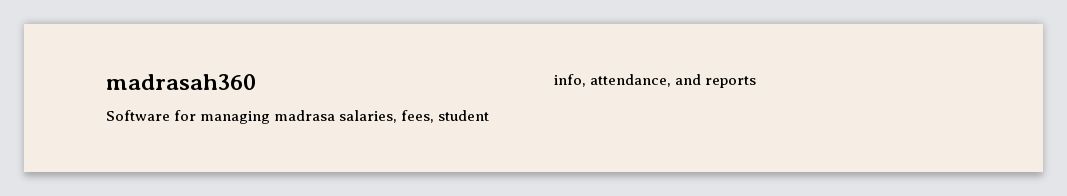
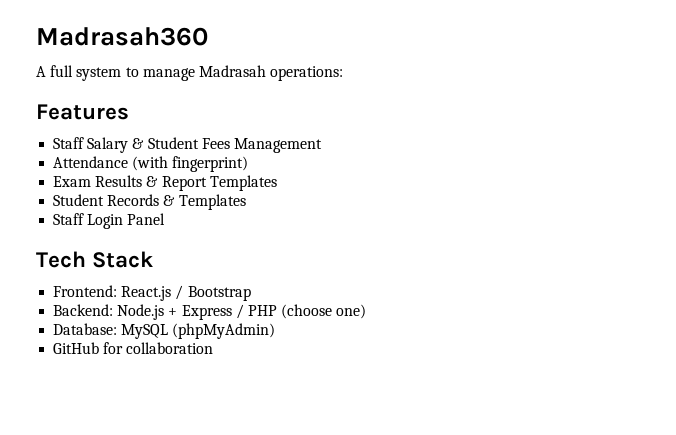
- madrasah360
- Software for managing madrasa salaries, fees, student info, attendance, and reports
+ Madrasah360
+ A full system to manage Madrasah operations:
+ Features
+ Staff Salary & Student Fees Management
+ Attendance (with fingerprint)
+ Exam Results & Report Templates
+ Student Records & Templates
+ Staff Login Panel
+ Tech Stack
+ Frontend: React.js / Bootstrap
+ Backend: Node.js + Express / PHP (choose one)
+ Database: MySQL (phpMyAdmin)
+ GitHub for collaboration

